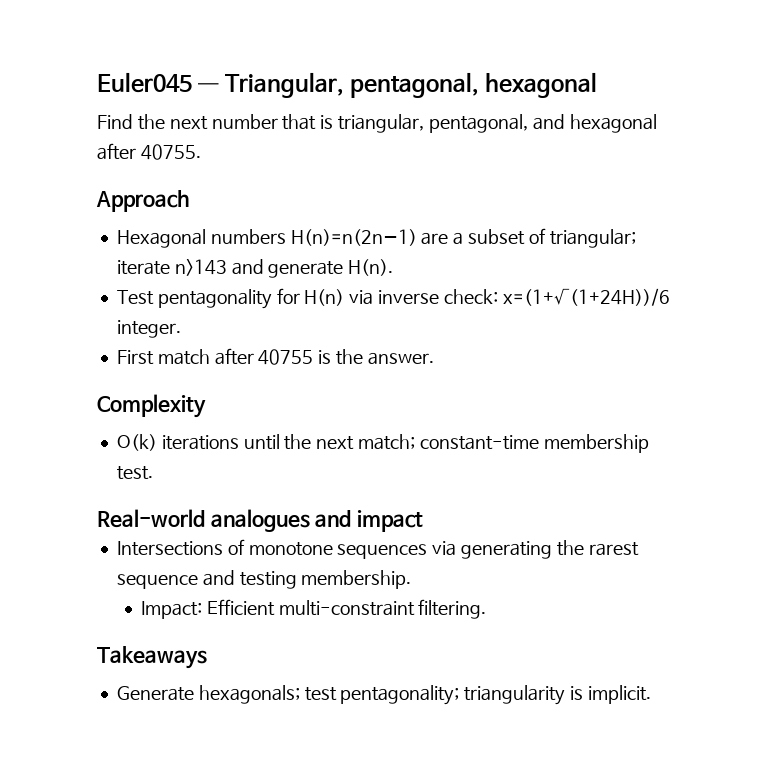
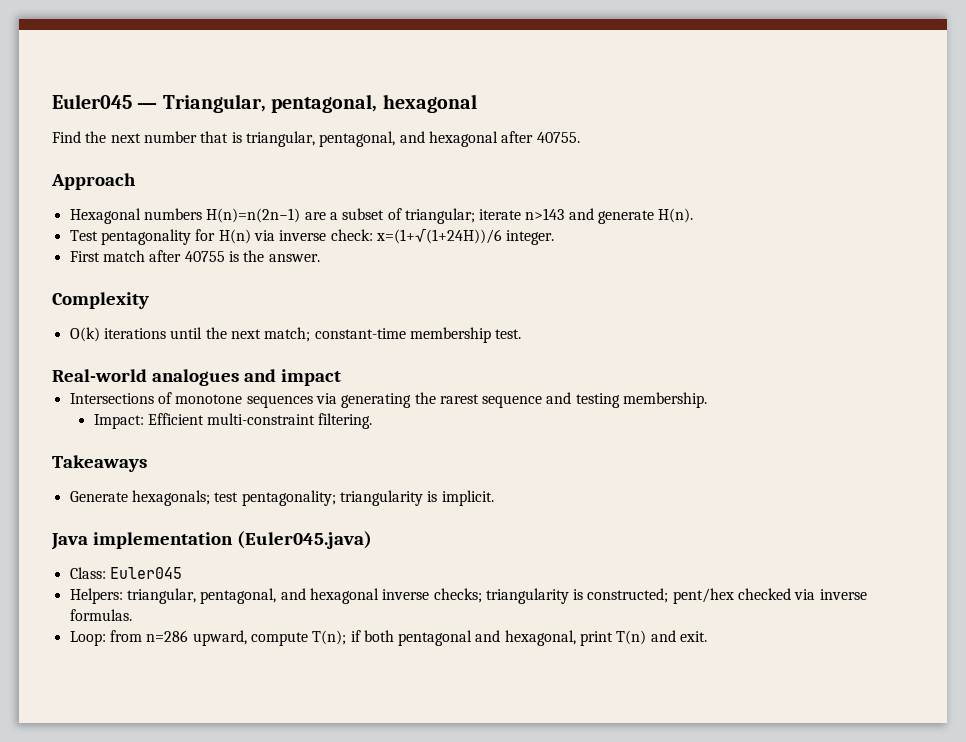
+ Java implementation (Euler045.java)
+ Class: Euler045
+ Helpers: triangular, pentagonal, and hexagonal inverse checks; triangularity is constructed; pent/hex checked via inverse formulas.
+ Loop: from n=286 upward, compute T(n); if both pentagonal and hexagonal, print T(n) and exit.

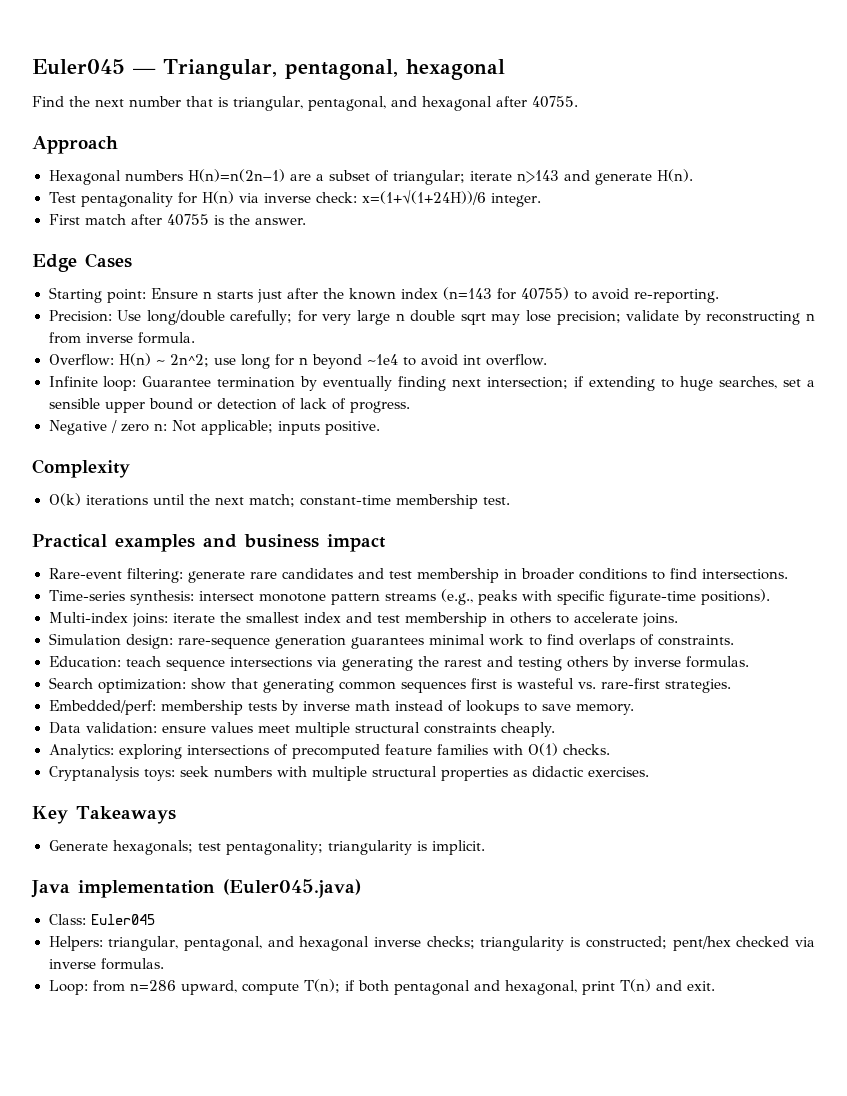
+ Edge Cases
+ Starting point: Ensure n starts just after the known index (n=143 for 40755) to avoid re-reporting.
+ Precision: Use long/double carefully; for very large n double sqrt may lose precision; validate by reconstructing n from inverse formula.
+ Overflow: H(n) ~ 2n^2; use long for n beyond ~1e4 to avoid int overflow.
+ Infinite loop: Guarantee termination by eventually finding next intersection; if extending to huge searches, set a sensible upper bound or detection of lack of progress.
+ Negative / zero n: Not applicable; inputs positive.
- Real-world analogues and impact
- Intersections of monotone sequences via generating the rarest sequence and testing membership.
- Impact: Efficient multi-constraint filtering.
- Takeaways
+ Practical examples and business impact
+ Rare-event filtering: generate rare candidates and test membership in broader conditions to find intersections.
+ Time-series synthesis: intersect monotone pattern streams (e.g., peaks with specific figurate-time positions).
+ Multi-index joins: iterate the smallest index and test membership in others to accelerate joins.
+ Simulation design: rare-sequence generation guarantees minimal work to find overlaps of constraints.
+ Education: teach sequence intersections via generating the rarest and testing others by inverse formulas.
+ Search optimization: show that generating common sequences first is wasteful vs. rare-first strategies.
+ Embedded/perf: membership tests by inverse math instead of lookups to save memory.
+ Data validation: ensure values meet multiple structural constraints cheaply.
+ Analytics: exploring intersections of precomputed feature families with O(1) checks.
+ Cryptanalysis toys: seek numbers with multiple structural properties as didactic exercises.
+ Key Takeaways

